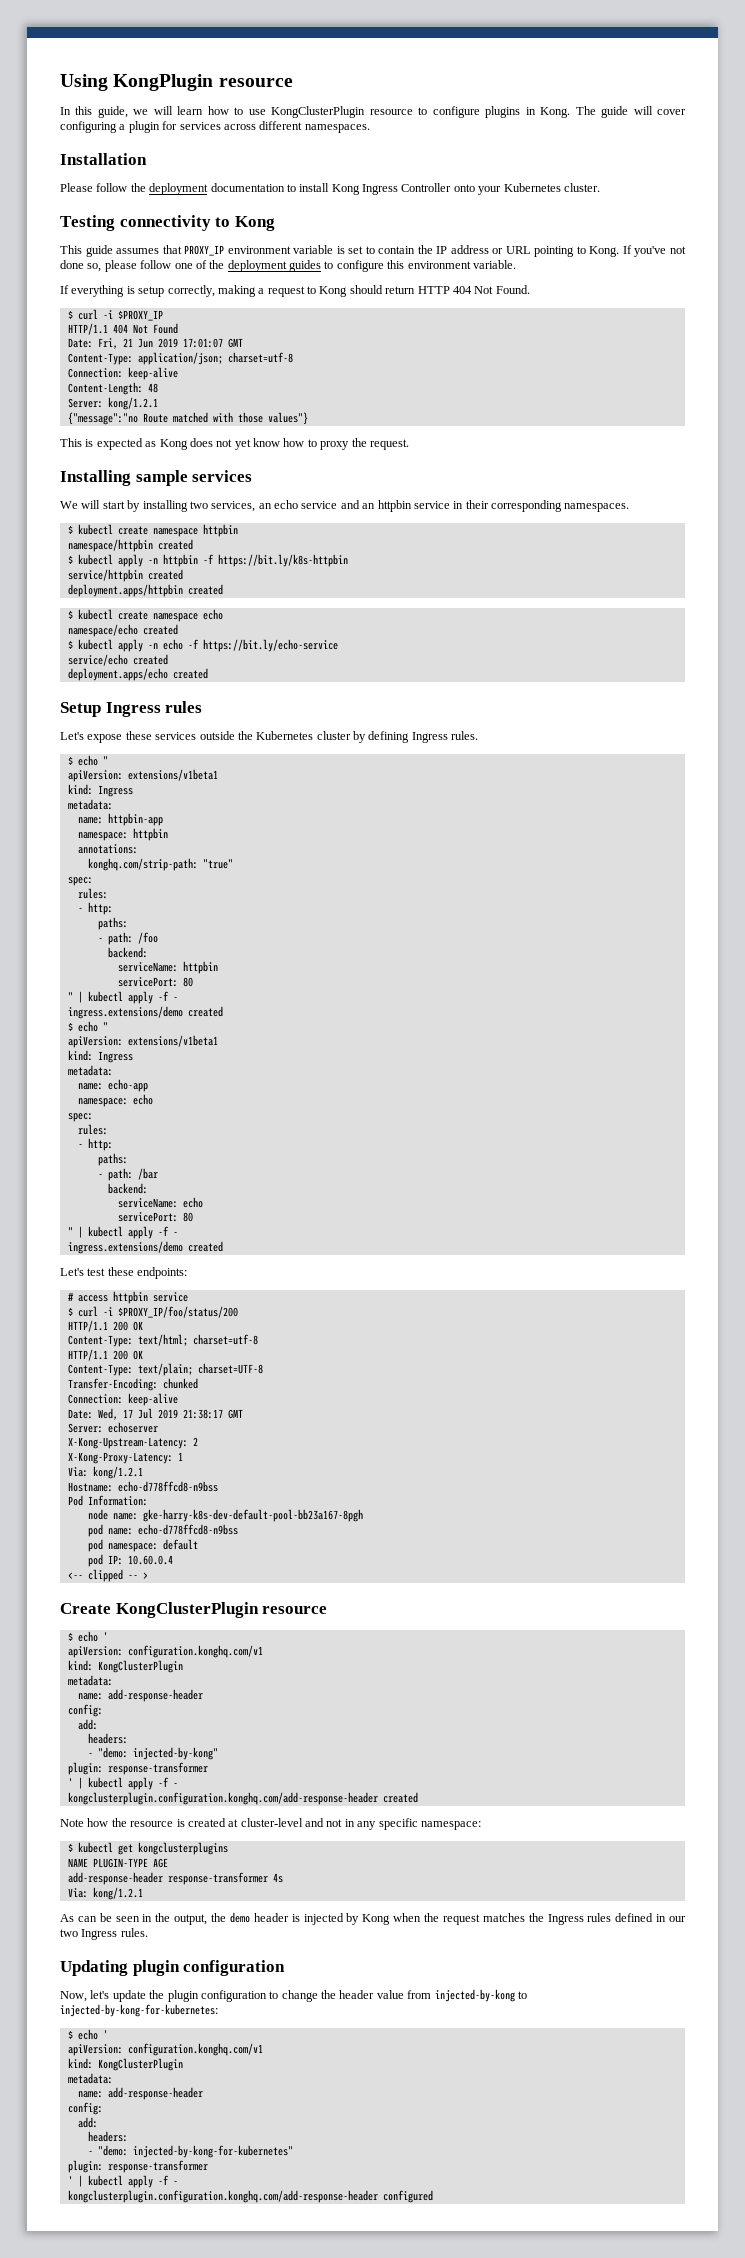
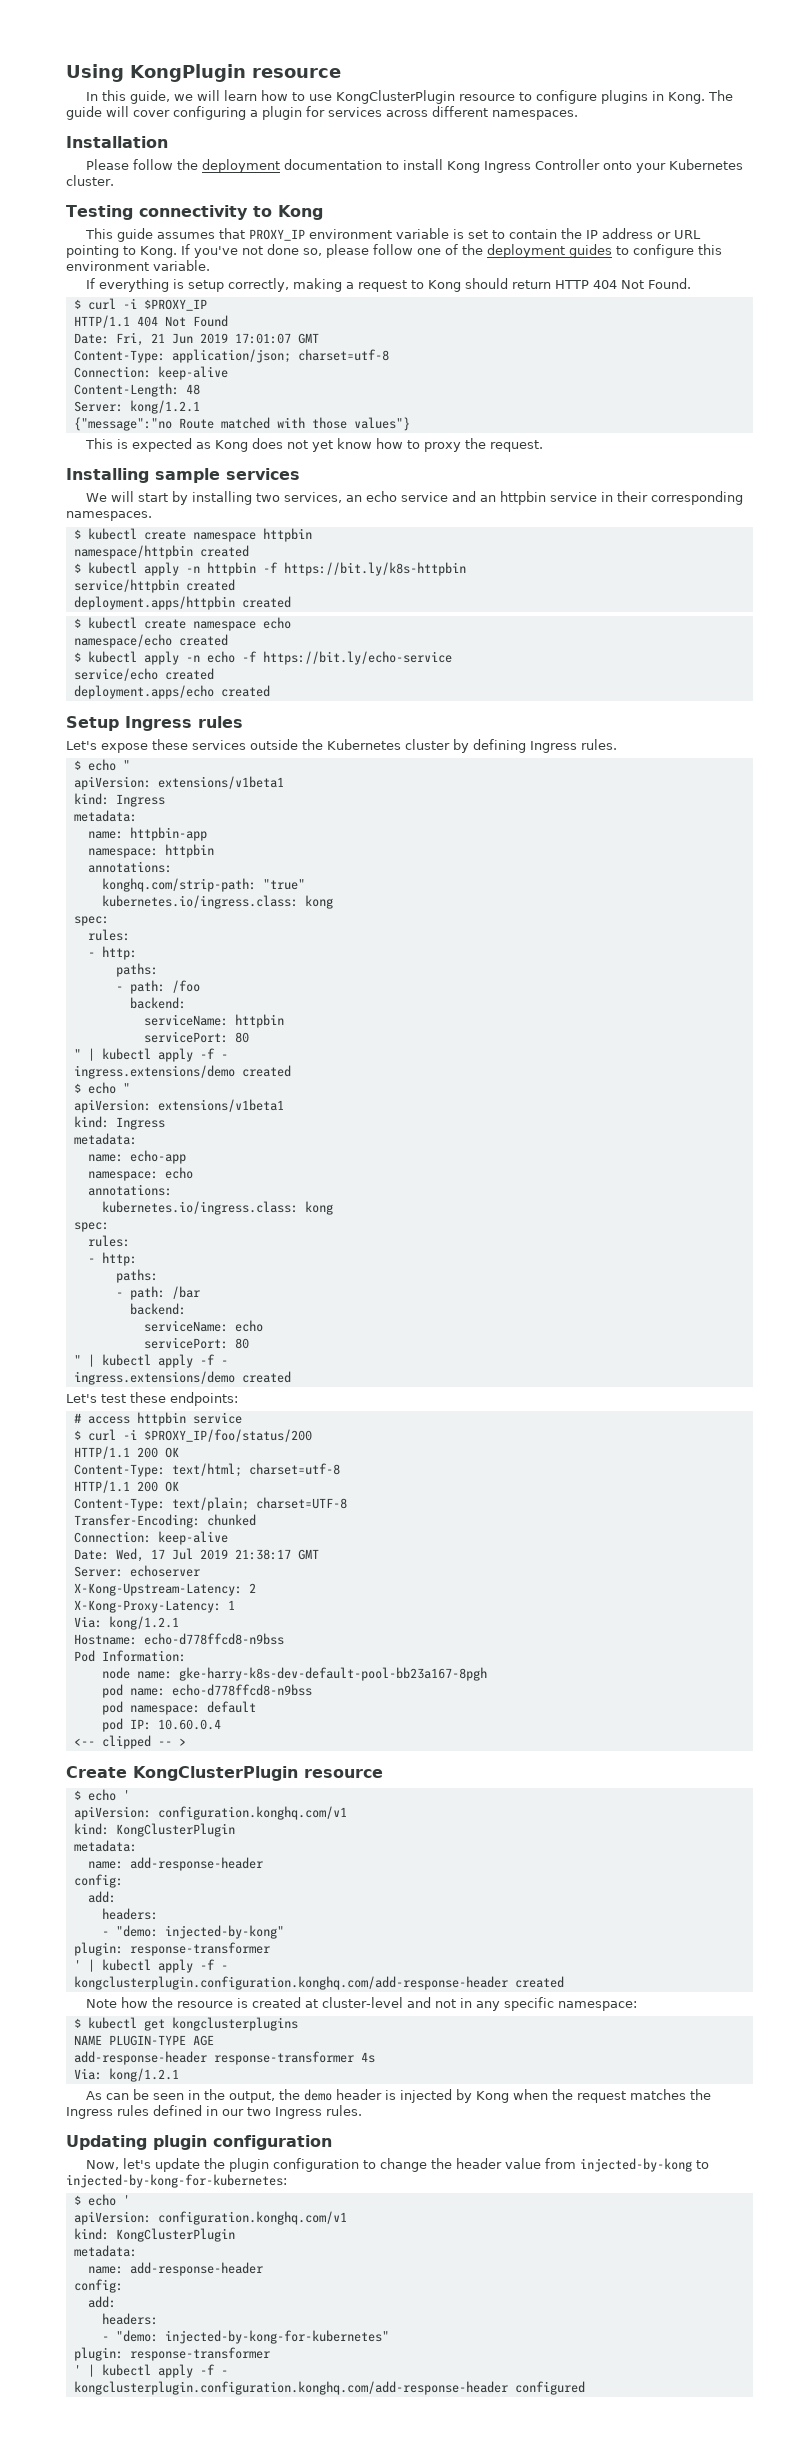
  konghq.com/strip-path: "true"
+ kubernetes.io/ingress.class: kong
  namespace: echo
+ annotations:
+ kubernetes.io/ingress.class: kong

